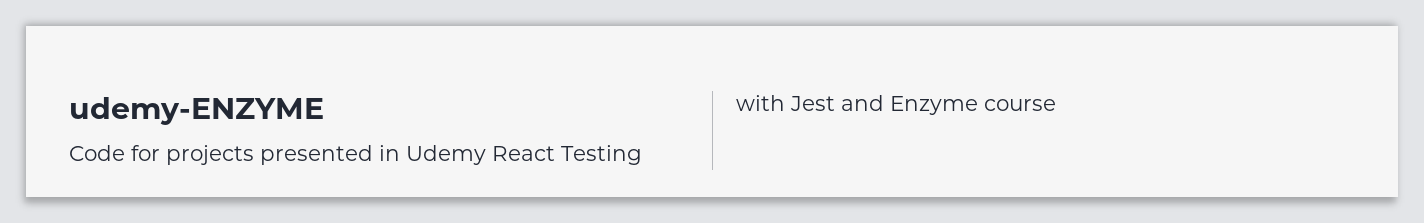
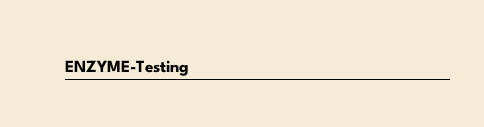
- udemy-ENZYME
- Code for projects presented in Udemy React Testing with Jest and Enzyme course
+ ENZYME-Testing

